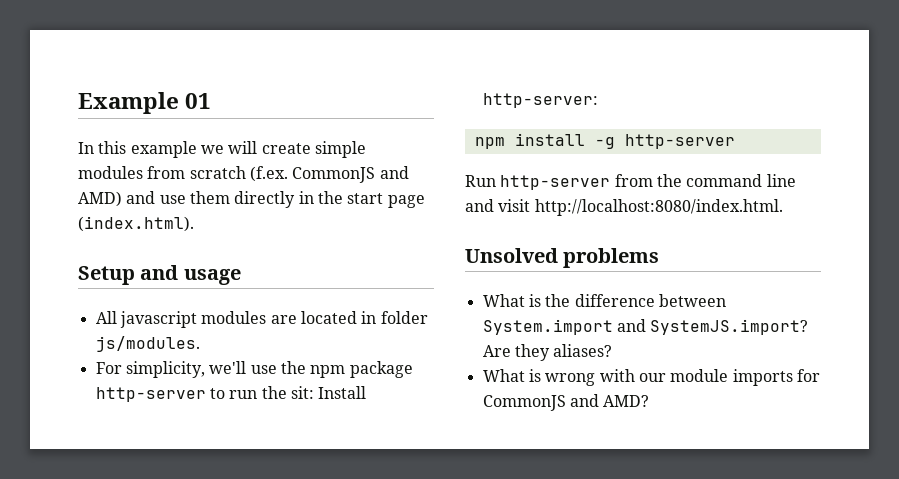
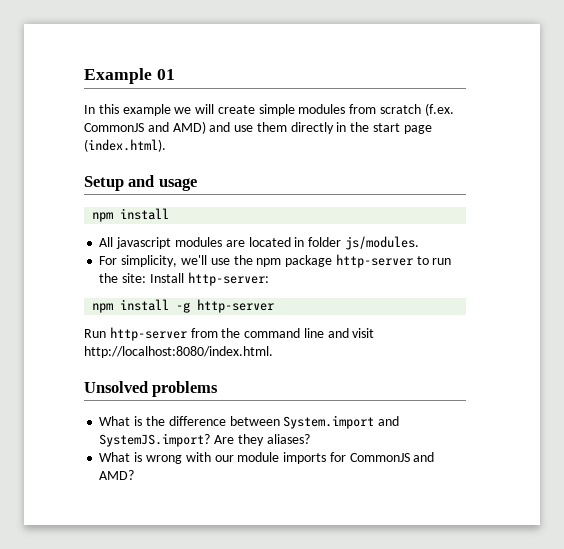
  Setup and usage
+ npm install
- For simplicity, we'll use the npm package http-server to run the sit: Install http-server:
+ For simplicity, we'll use the npm package http-server to run the site: Install http-server:

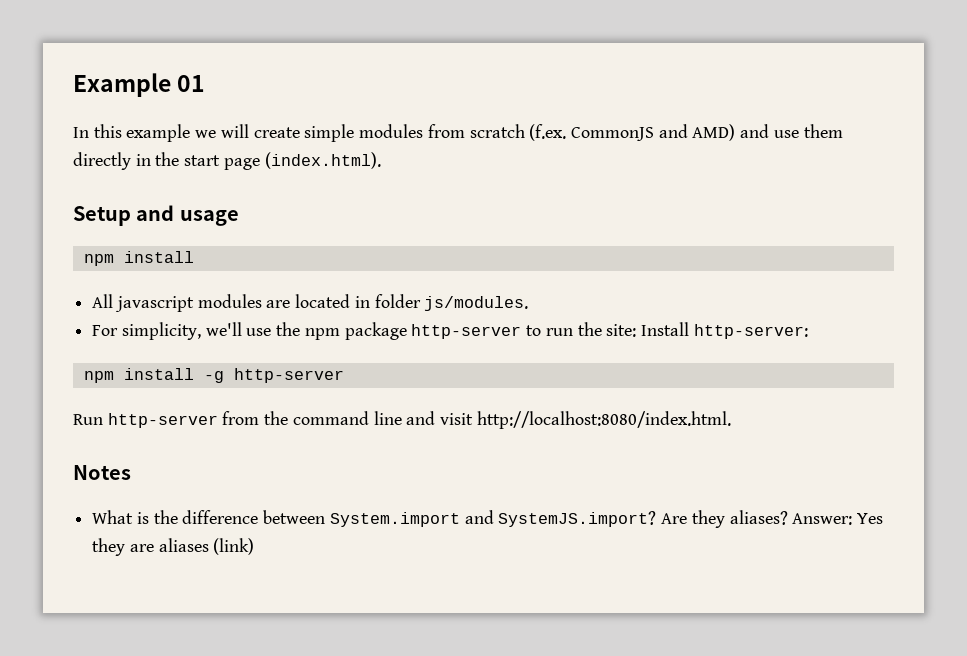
- Unsolved problems
+ Notes
- Are they aliases?
- What is wrong with our module imports for CommonJS and AMD?
+ Are they aliases? Answer: Yes they are aliases (link)

